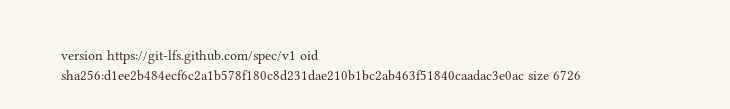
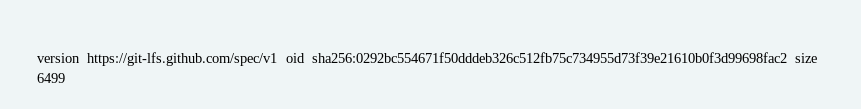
- version https://git-lfs.github.com/spec/v1 oid sha256:d1ee2b484ecf6c2a1b578f180c8d231dae210b1bc2ab463f51840caadac3e0ac size 6726
+ version https://git-lfs.github.com/spec/v1 oid sha256:0292bc554671f50dddeb326c512fb75c734955d73f39e21610b0f3d99698fac2 size 6499

